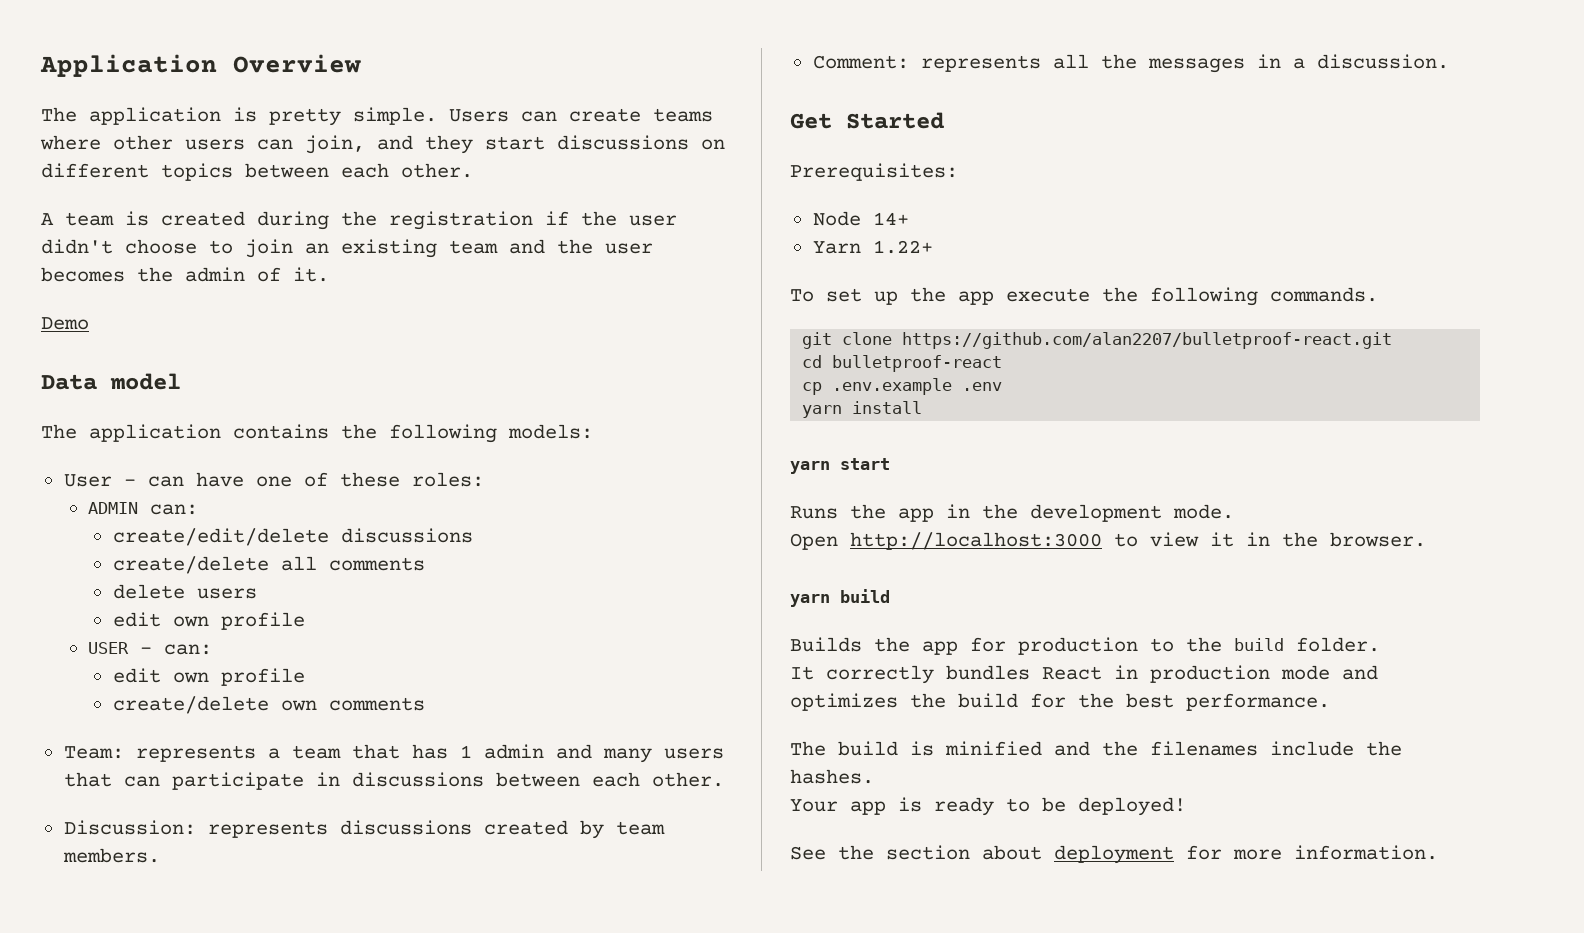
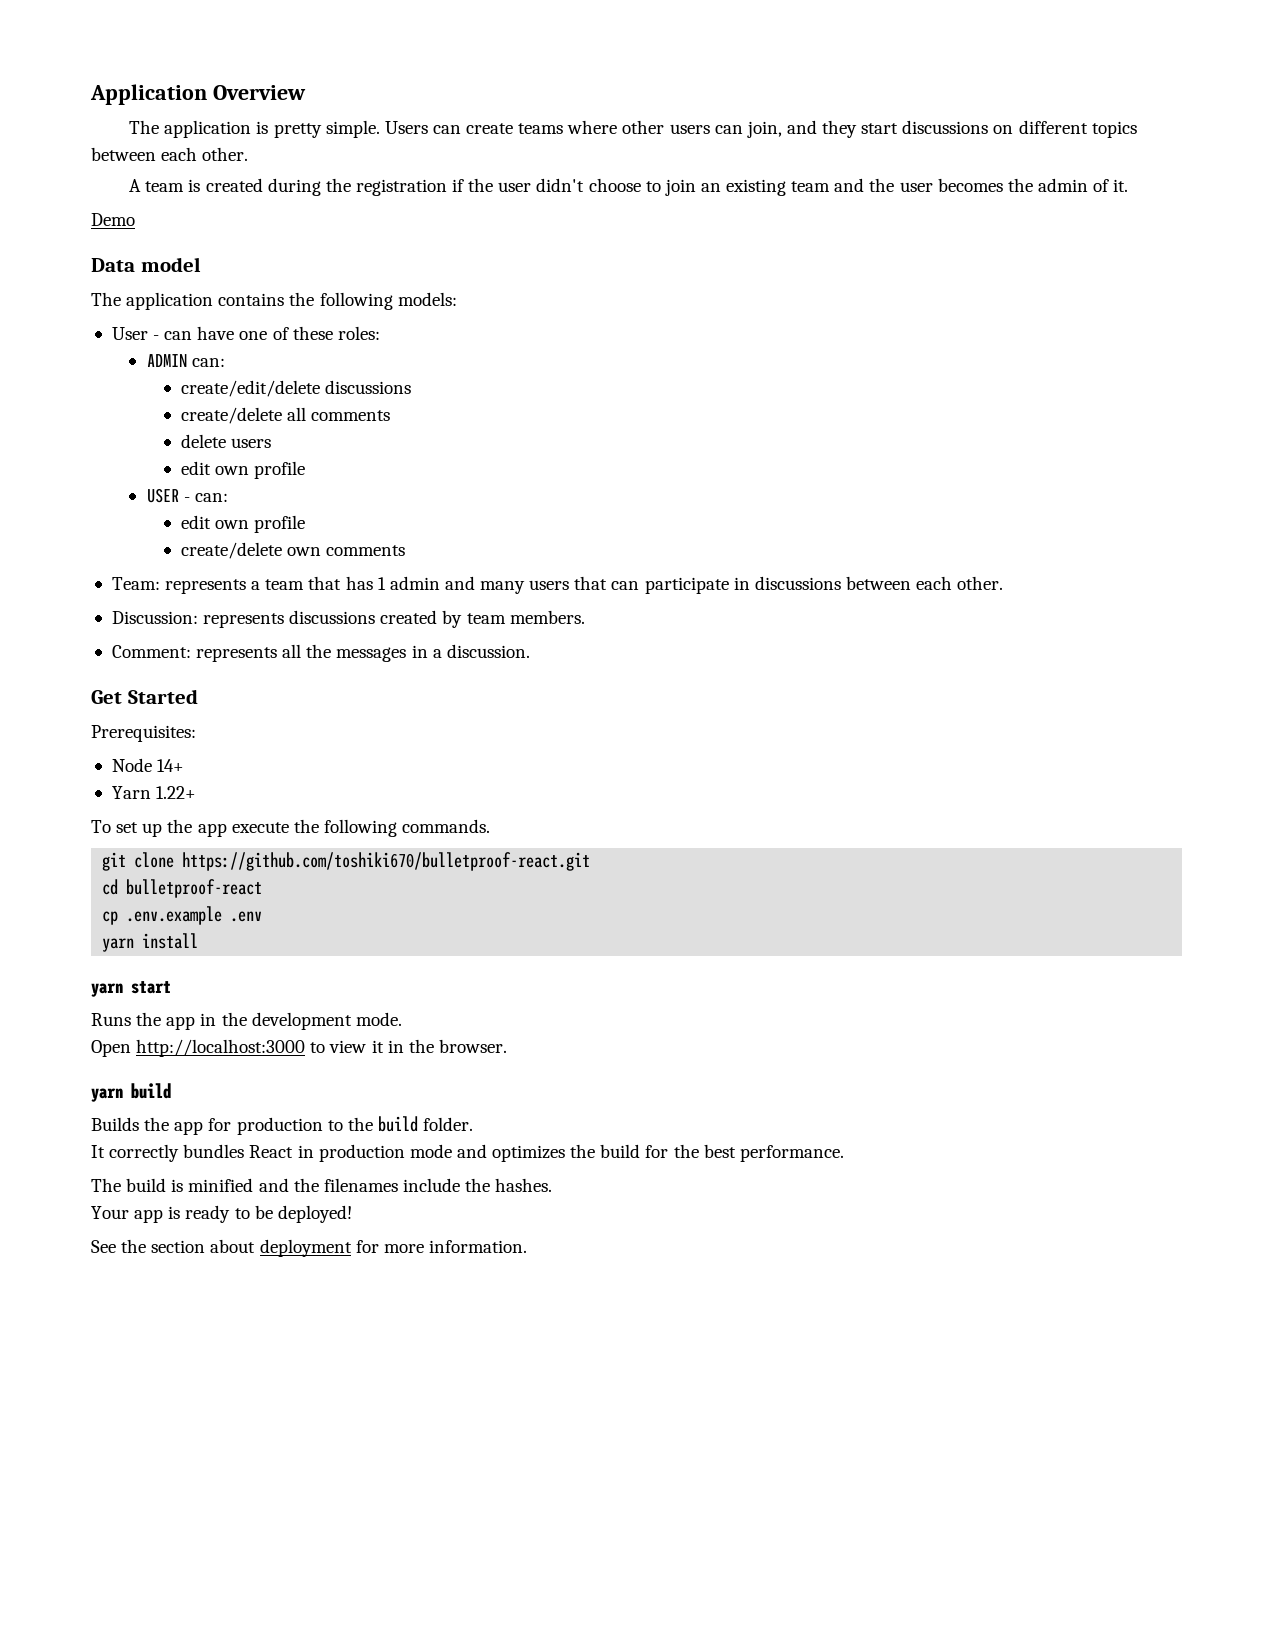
- git clone https://github.com/alan2207/bulletproof-react.git
+ git clone https://github.com/toshiki670/bulletproof-react.git

